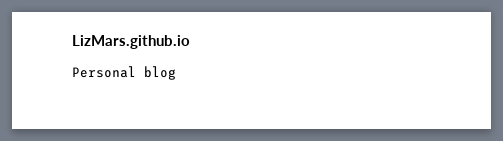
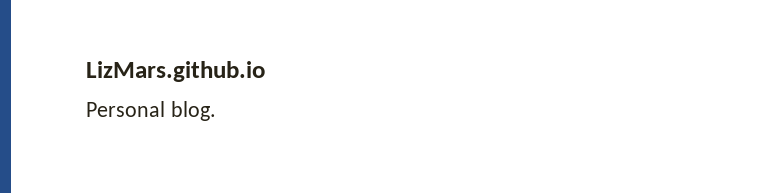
- Personal blog
+ Personal blog.

